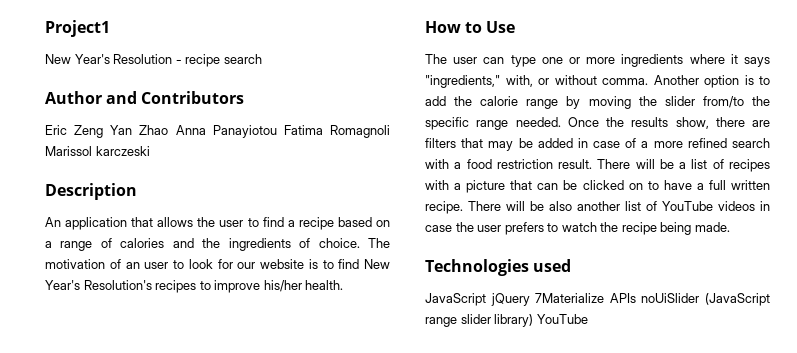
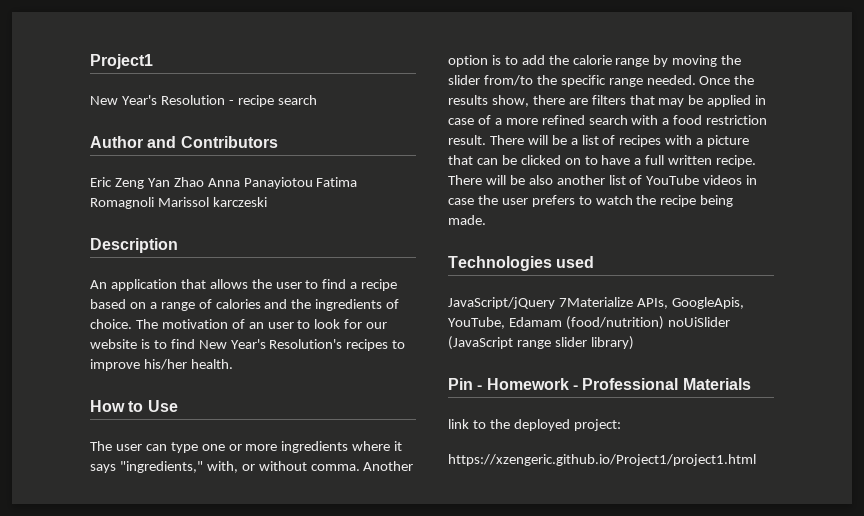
- Once the results show, there are filters that may be added in case of a more refined search with a food restriction result.
+ Once the results show, there are filters that may be applied in case of a more refined search with a food restriction result.
- JavaScript jQuery 7Materialize APIs noUiSlider (JavaScript range slider library) YouTube
+ JavaScript/jQuery 7Materialize APIs, GoogleApis, YouTube, Edamam (food/nutrition) noUiSlider (JavaScript range slider library)
+ Pin - Homework - Professional Materials
+ link to the deployed project:
+ https://xzengeric.github.io/Project1/project1.html

